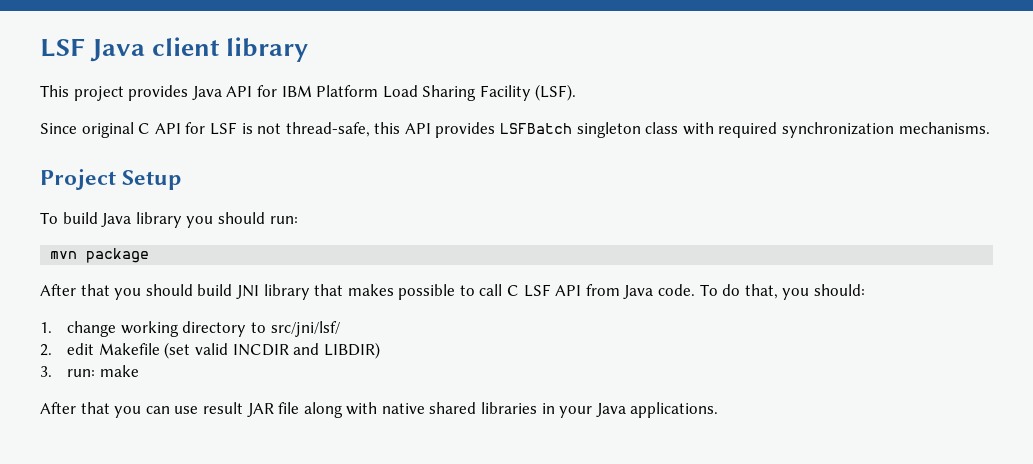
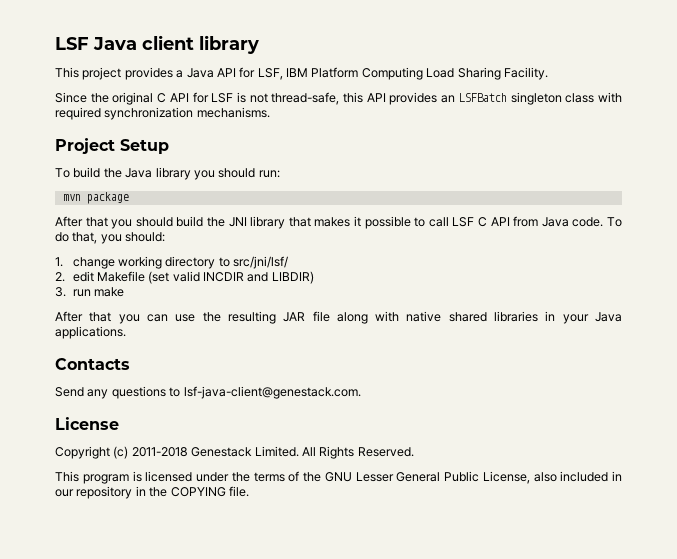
- This project provides Java API for IBM Platform Load Sharing Facility (LSF).
+ This project provides a Java API for LSF, IBM Platform Computing Load Sharing Facility.
- Since original C API for LSF is not thread-safe, this API provides LSFBatch singleton class with required synchronization mechanisms.
+ Since the original C API for LSF is not thread-safe, this API provides an LSFBatch singleton class with required synchronization mechanisms.
- To build Java library you should run:
+ To build the Java library you should run:
- After that you should build JNI library that makes possible to call C LSF API from Java code.
+ After that you should build the JNI library that makes it possible to call LSF C API from Java code.
- 3. run: make
+ 3. run make
- After that you can use result JAR file along with native shared libraries in your Java applications.
+ After that you can use the resulting JAR file along with native shared libraries in your Java applications.
+ Contacts
+ Send any questions to lsf-java-client@genestack.com.
+ License
+ Copyright (c) 2011-2018 Genestack Limited. All Rights Reserved.
+ This program is licensed under the terms of the GNU Lesser General Public License, also included in our repository in the COPYING file.

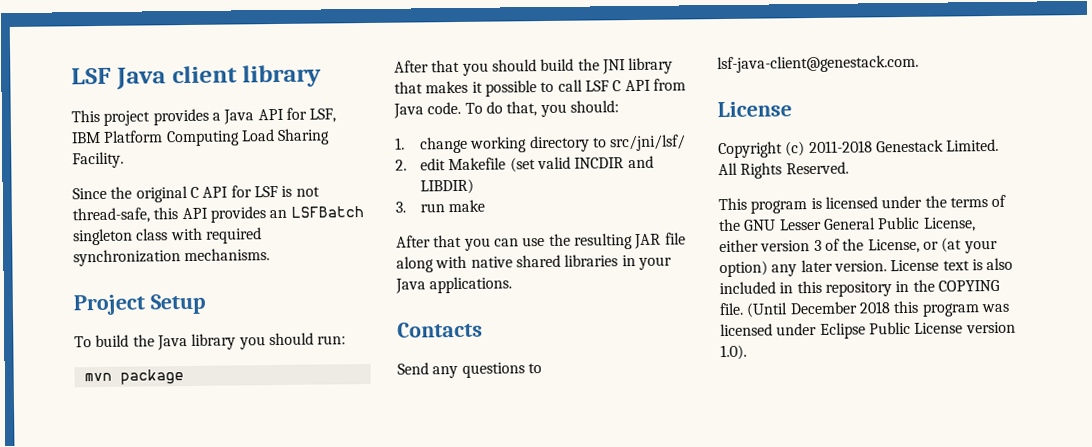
- This program is licensed under the terms of the GNU Lesser General Public License, also included in our repository in the COPYING file.
+ This program is licensed under the terms of the GNU Lesser General Public License, either version 3 of the License, or (at your option) any later version. License text is also included in this repository in the COPYING file.
+ (Until December 2018 this program was licensed under Eclipse Public License version 1.0).

